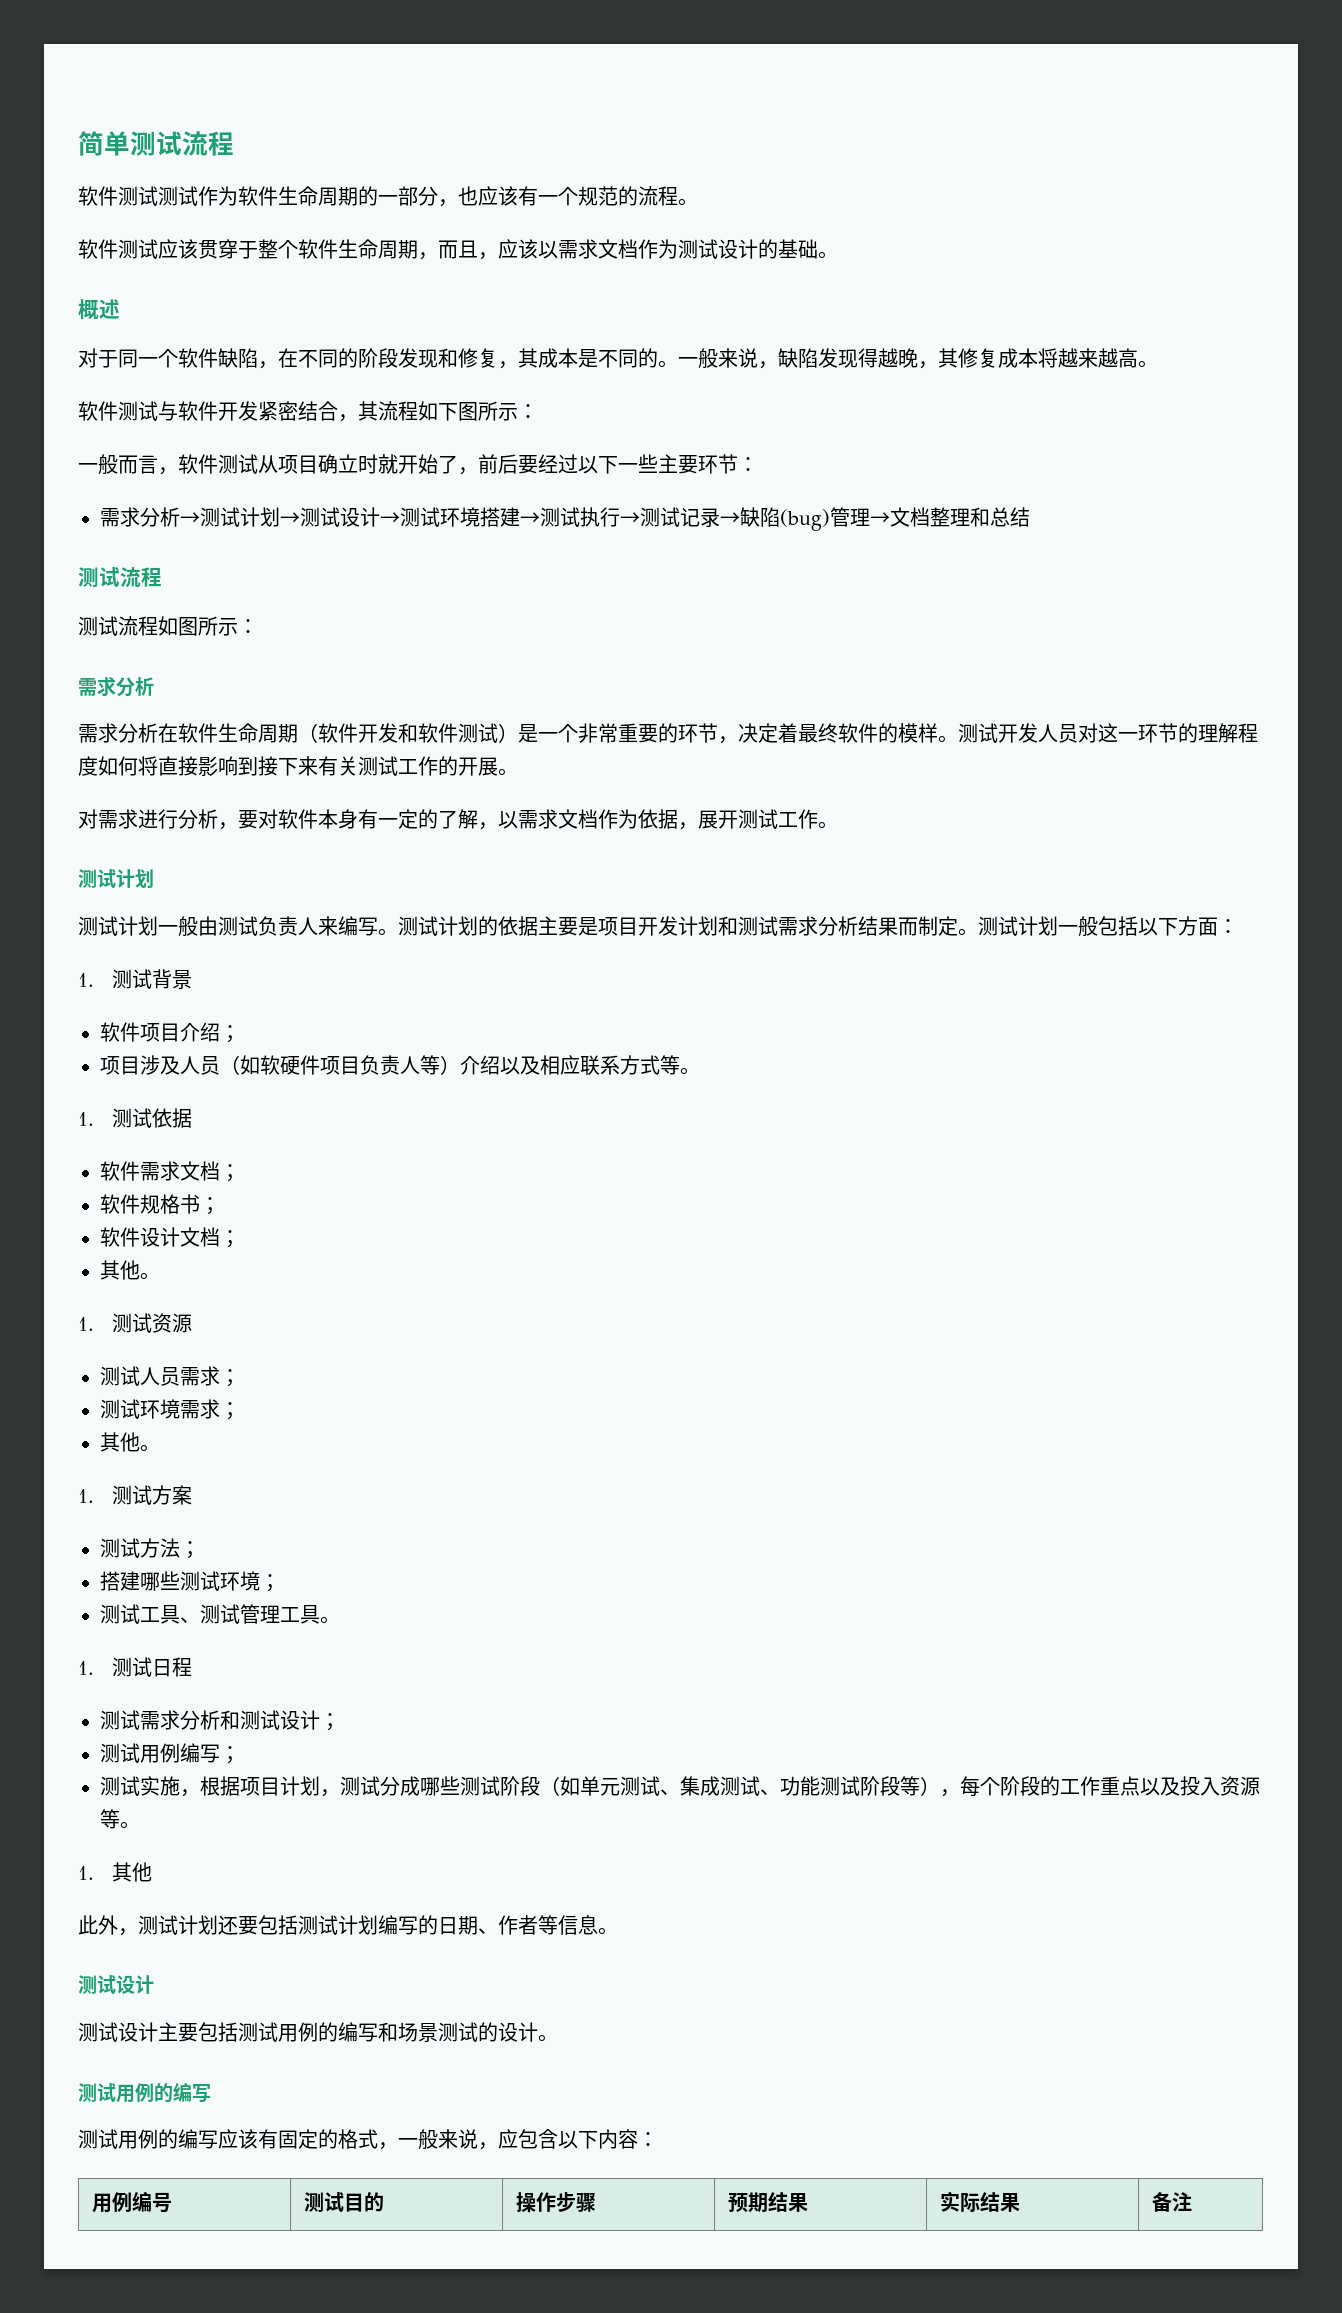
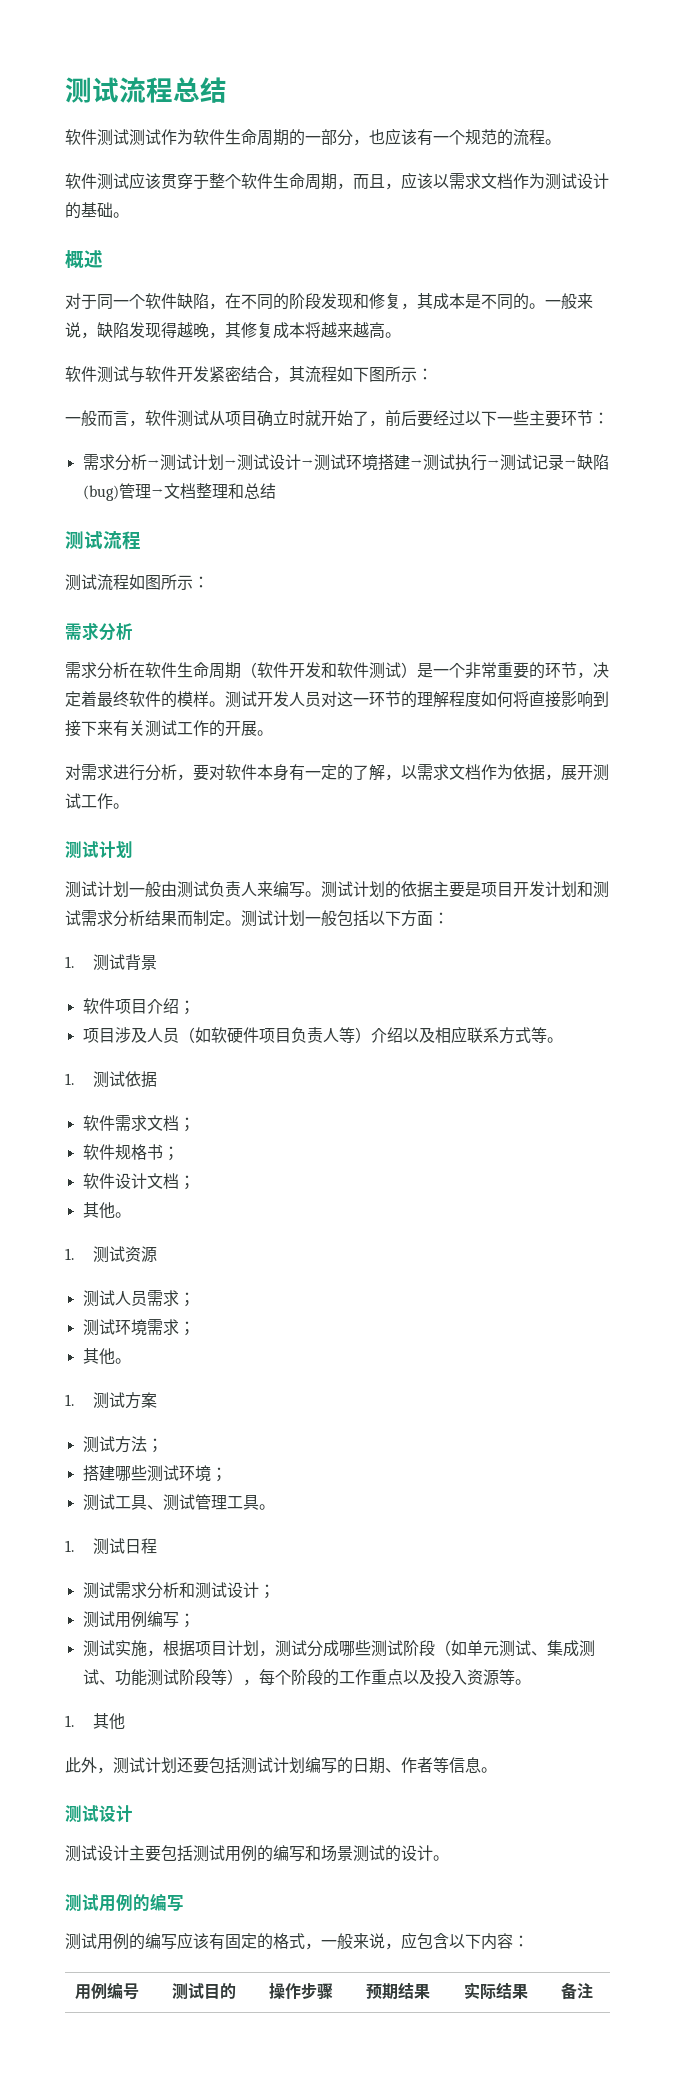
- 简单测试流程
+ 测试流程总结

